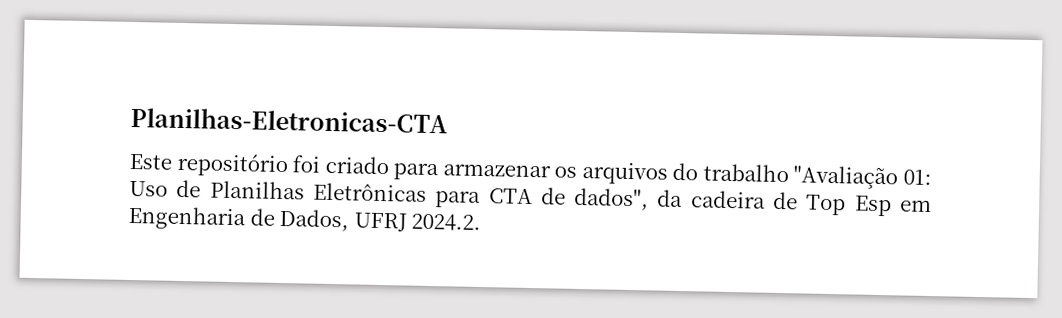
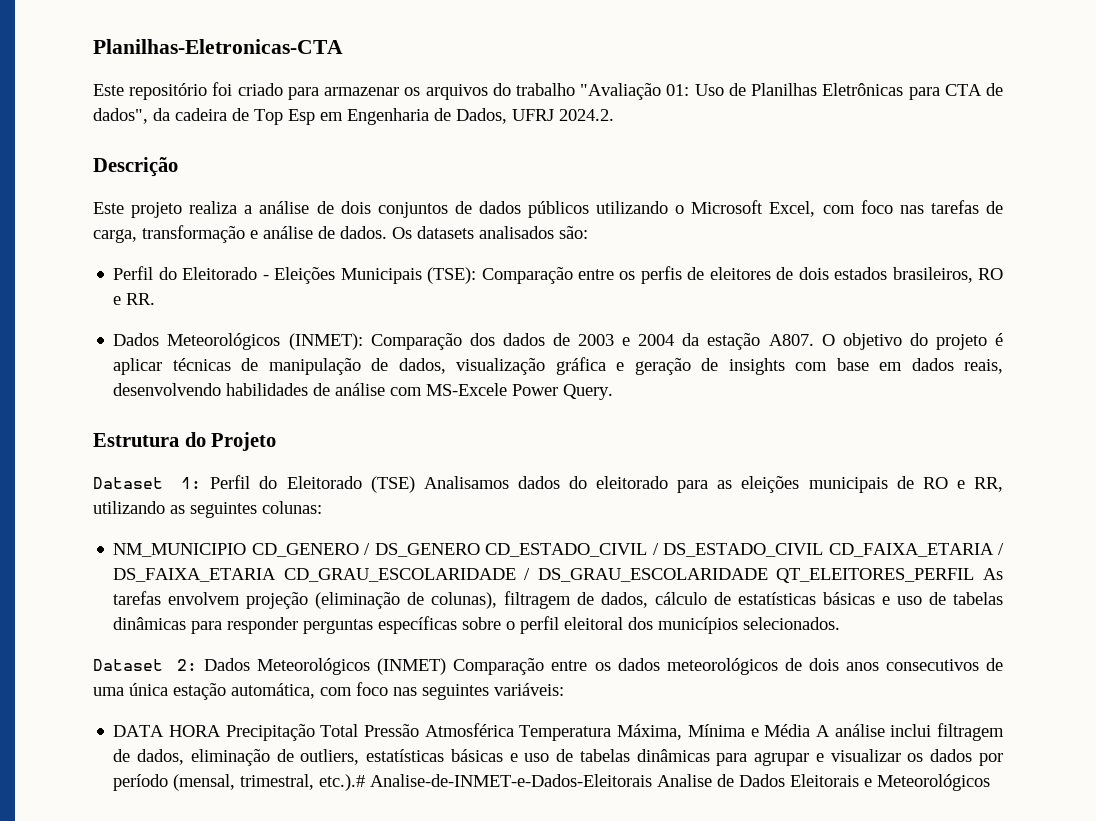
+ Descrição
+ Este projeto realiza a análise de dois conjuntos de dados públicos utilizando o Microsoft Excel, com foco nas tarefas de carga, transformação e análise de dados. Os datasets analisados são:
+ Perfil do Eleitorado - Eleições Municipais (TSE): Comparação entre os perfis de eleitores de dois estados brasileiros, RO e RR.
+ Dados Meteorológicos (INMET): Comparação dos dados de 2003 e 2004 da estação A807. O objetivo do projeto é aplicar técnicas de manipulação de dados, visualização gráfica e geração de insights com base em dados reais, desenvolvendo habilidades de análise com MS-Excele Power Query.
+ Estrutura do Projeto
+ Dataset 1: Perfil do Eleitorado (TSE) Analisamos dados do eleitorado para as eleições municipais de RO e RR, utilizando as seguintes colunas:
+ NM_MUNICIPIO CD_GENERO / DS_GENERO CD_ESTADO_CIVIL / DS_ESTADO_CIVIL CD_FAIXA_ETARIA / DS_FAIXA_ETARIA CD_GRAU_ESCOLARIDADE / DS_GRAU_ESCOLARIDADE QT_ELEITORES_PERFIL As tarefas envolvem projeção (eliminação de colunas), filtragem de dados, cálculo de estatísticas básicas e uso de tabelas dinâmicas para responder perguntas específicas sobre o perfil eleitoral dos municípios selecionados.
+ Dataset 2: Dados Meteorológicos (INMET) Comparação entre os dados meteorológicos de dois anos consecutivos de uma única estação automática, com foco nas seguintes variáveis:
+ DATA HORA Precipitação Total Pressão Atmosférica Temperatura Máxima, Mínima e Média A análise inclui filtragem de dados, eliminação de outliers, estatísticas básicas e uso de tabelas dinâmicas para agrupar e visualizar os dados por período (mensal, trimestral, etc.).# Analise-de-INMET-e-Dados-Eleitorais Analise de Dados Eleitorais e Meteorológicos

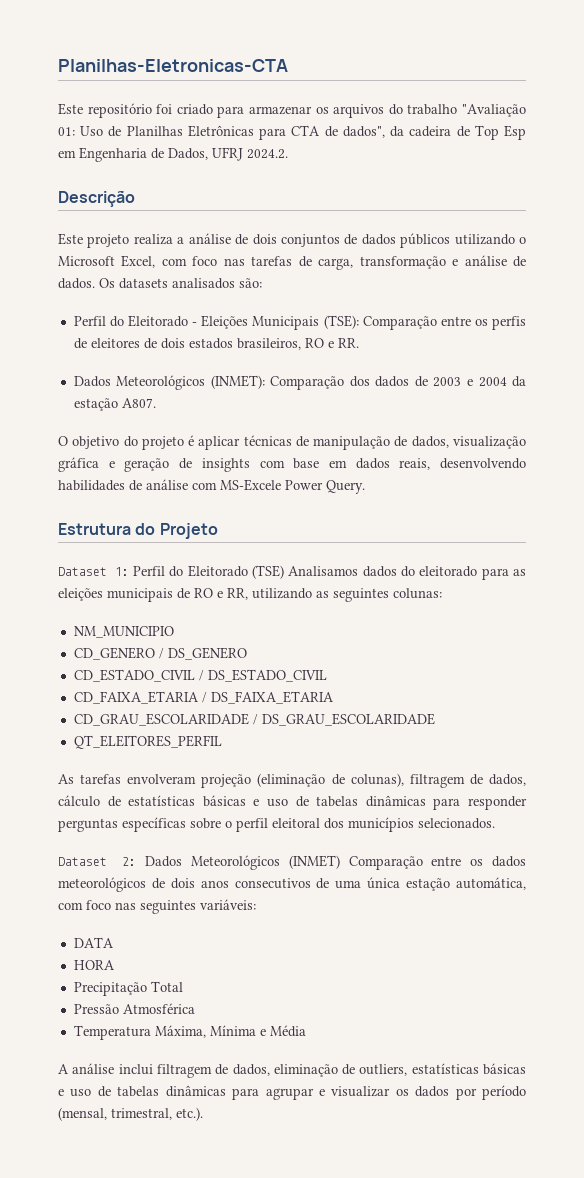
- Dados Meteorológicos (INMET): Comparação dos dados de 2003 e 2004 da estação A807. O objetivo do projeto é aplicar técnicas de manipulação de dados, visualização gráfica e geração de insights com base em dados reais, desenvolvendo habilidades de análise com MS-Excele Power Query.
+ Dados Meteorológicos (INMET): Comparação dos dados de 2003 e 2004 da estação A807.
+ O objetivo do projeto é aplicar técnicas de manipulação de dados, visualização gráfica e geração de insights com base em dados reais, desenvolvendo habilidades de análise com MS-Excele Power Query.
- NM_MUNICIPIO CD_GENERO / DS_GENERO CD_ESTADO_CIVIL / DS_ESTADO_CIVIL CD_FAIXA_ETARIA / DS_FAIXA_ETARIA CD_GRAU_ESCOLARIDADE / DS_GRAU_ESCOLARIDADE QT_ELEITORES_PERFIL As tarefas envolvem projeção (eliminação de colunas), filtragem de dados, cálculo de estatísticas básicas e uso de tabelas dinâmicas para responder perguntas específicas sobre o perfil eleitoral dos municípios selecionados.
+ NM_MUNICIPIO
+ CD_GENERO / DS_GENERO
+ CD_ESTADO_CIVIL / DS_ESTADO_CIVIL
+ CD_FAIXA_ETARIA / DS_FAIXA_ETARIA
+ CD_GRAU_ESCOLARIDADE / DS_GRAU_ESCOLARIDADE
+ QT_ELEITORES_PERFIL
+ As tarefas envolveram projeção (eliminação de colunas), filtragem de dados, cálculo de estatísticas básicas e uso de tabelas dinâmicas para responder perguntas específicas sobre o perfil eleitoral dos municípios selecionados.
- DATA HORA Precipitação Total Pressão Atmosférica Temperatura Máxima, Mínima e Média A análise inclui filtragem de dados, eliminação de outliers, estatísticas básicas e uso de tabelas dinâmicas para agrupar e visualizar os dados por período (mensal, trimestral, etc.).# Analise-de-INMET-e-Dados-Eleitorais Analise de Dados Eleitorais e Meteorológicos
+ DATA
+ HORA
+ Precipitação Total
+ Pressão Atmosférica
+ Temperatura Máxima, Mínima e Média
+ A análise inclui filtragem de dados, eliminação de outliers, estatísticas básicas e uso de tabelas dinâmicas para agrupar e visualizar os dados por período (mensal, trimestral, etc.).

